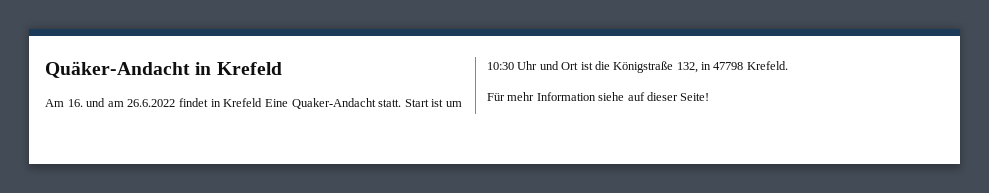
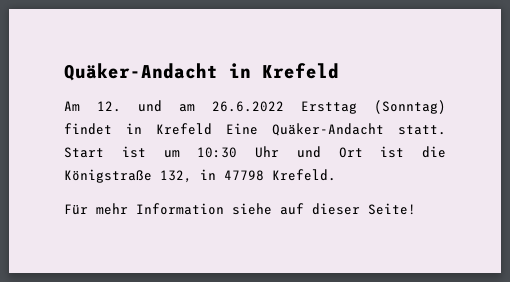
- Am 16. und am 26.6.2022 findet in Krefeld Eine Quaker-Andacht statt.
+ Am 12. und am 26.6.2022 Ersttag (Sonntag) findet in Krefeld Eine Quäker-Andacht statt.

